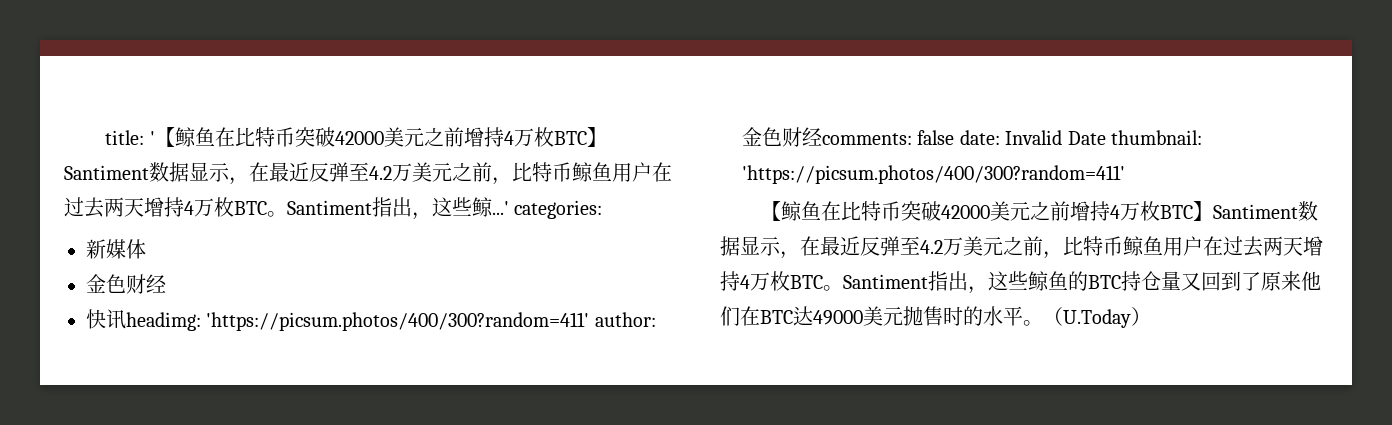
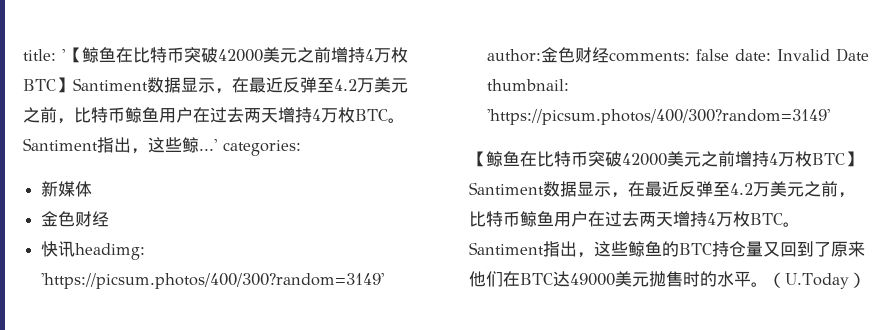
- 快讯headimg: 'https://picsum.photos/400/300?random=411' author:金色财经comments: false date: Invalid Date thumbnail: 'https://picsum.photos/400/300?random=411'
+ 快讯headimg: 'https://picsum.photos/400/300?random=3149' author:金色财经comments: false date: Invalid Date thumbnail: 'https://picsum.photos/400/300?random=3149'

